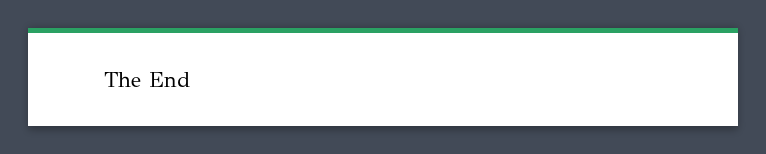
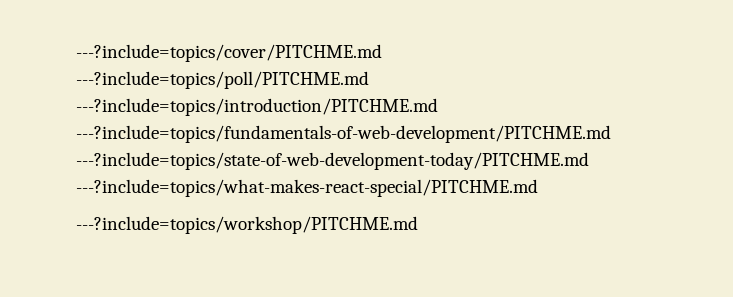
- The End
+ ---?include=topics/cover/PITCHME.md ---?include=topics/poll/PITCHME.md ---?include=topics/introduction/PITCHME.md ---?include=topics/fundamentals-of-web-development/PITCHME.md ---?include=topics/state-of-web-development-today/PITCHME.md ---?include=topics/what-makes-react-special/PITCHME.md
+ ---?include=topics/workshop/PITCHME.md

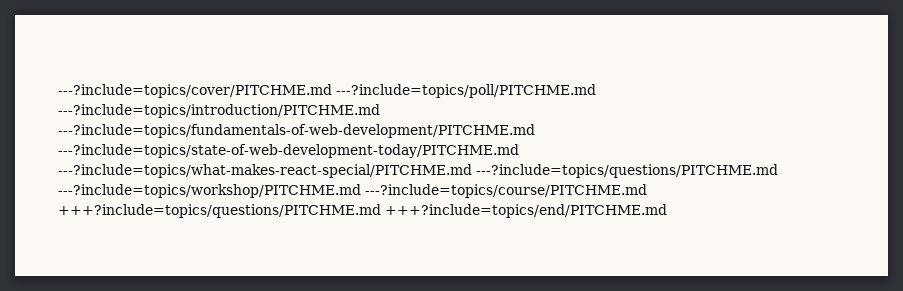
- ---?include=topics/cover/PITCHME.md ---?include=topics/poll/PITCHME.md ---?include=topics/introduction/PITCHME.md ---?include=topics/fundamentals-of-web-development/PITCHME.md ---?include=topics/state-of-web-development-today/PITCHME.md ---?include=topics/what-makes-react-special/PITCHME.md
- ---?include=topics/workshop/PITCHME.md
+ ---?include=topics/cover/PITCHME.md ---?include=topics/poll/PITCHME.md ---?include=topics/introduction/PITCHME.md ---?include=topics/fundamentals-of-web-development/PITCHME.md ---?include=topics/state-of-web-development-today/PITCHME.md ---?include=topics/what-makes-react-special/PITCHME.md ---?include=topics/questions/PITCHME.md ---?include=topics/workshop/PITCHME.md ---?include=topics/course/PITCHME.md +++?include=topics/questions/PITCHME.md +++?include=topics/end/PITCHME.md

